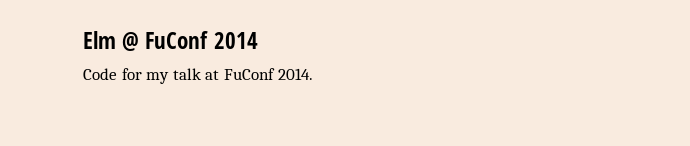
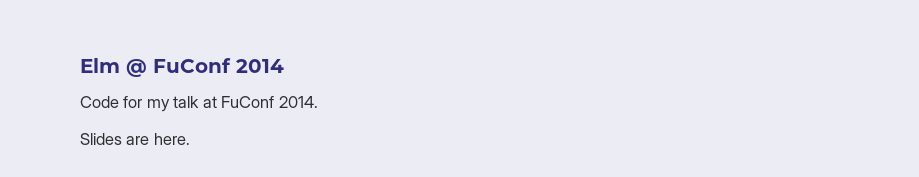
+ Slides are here.

